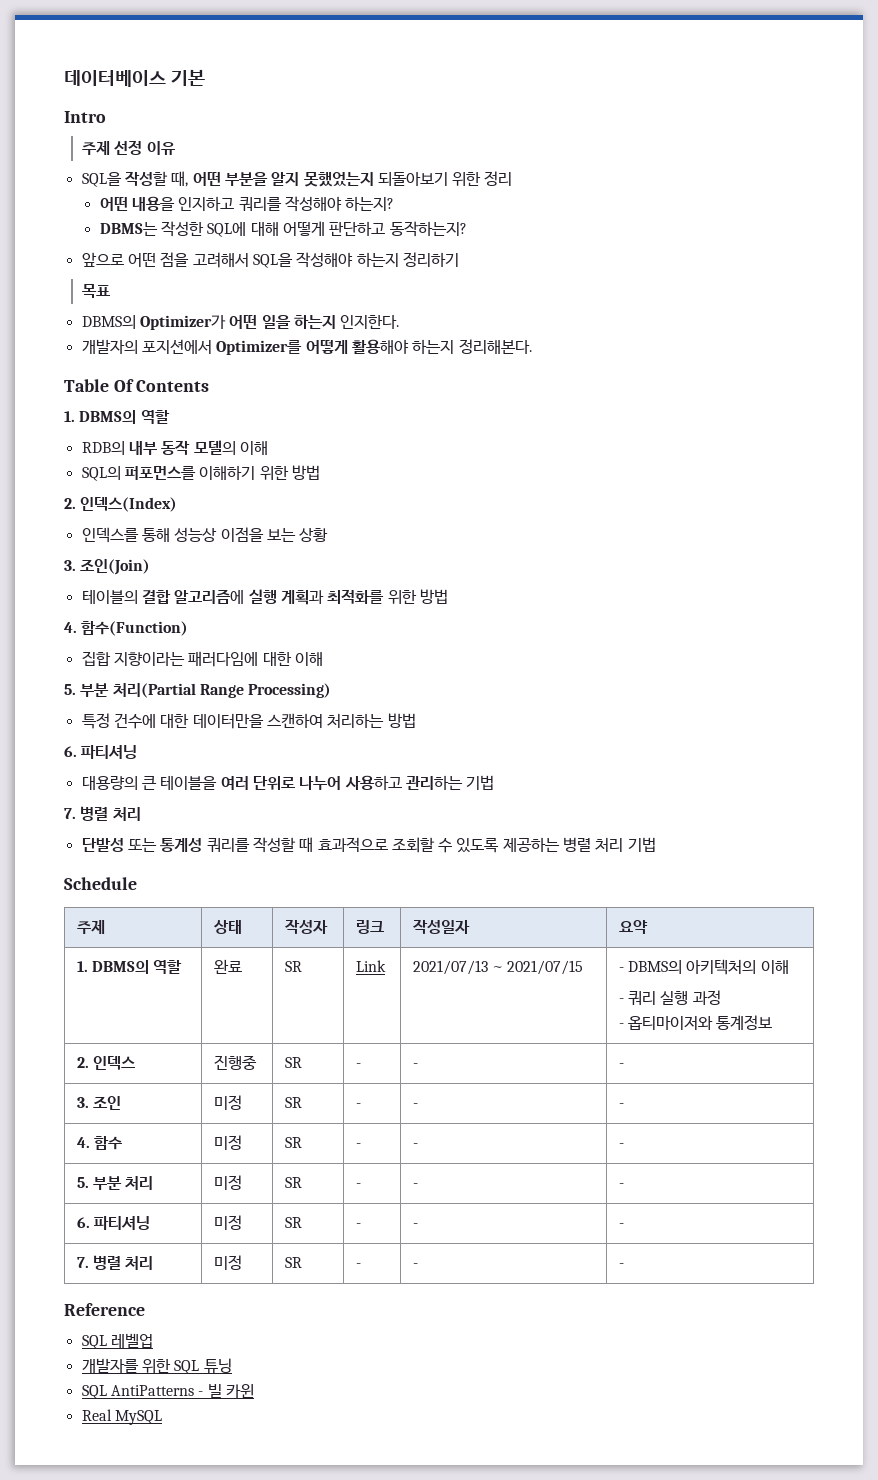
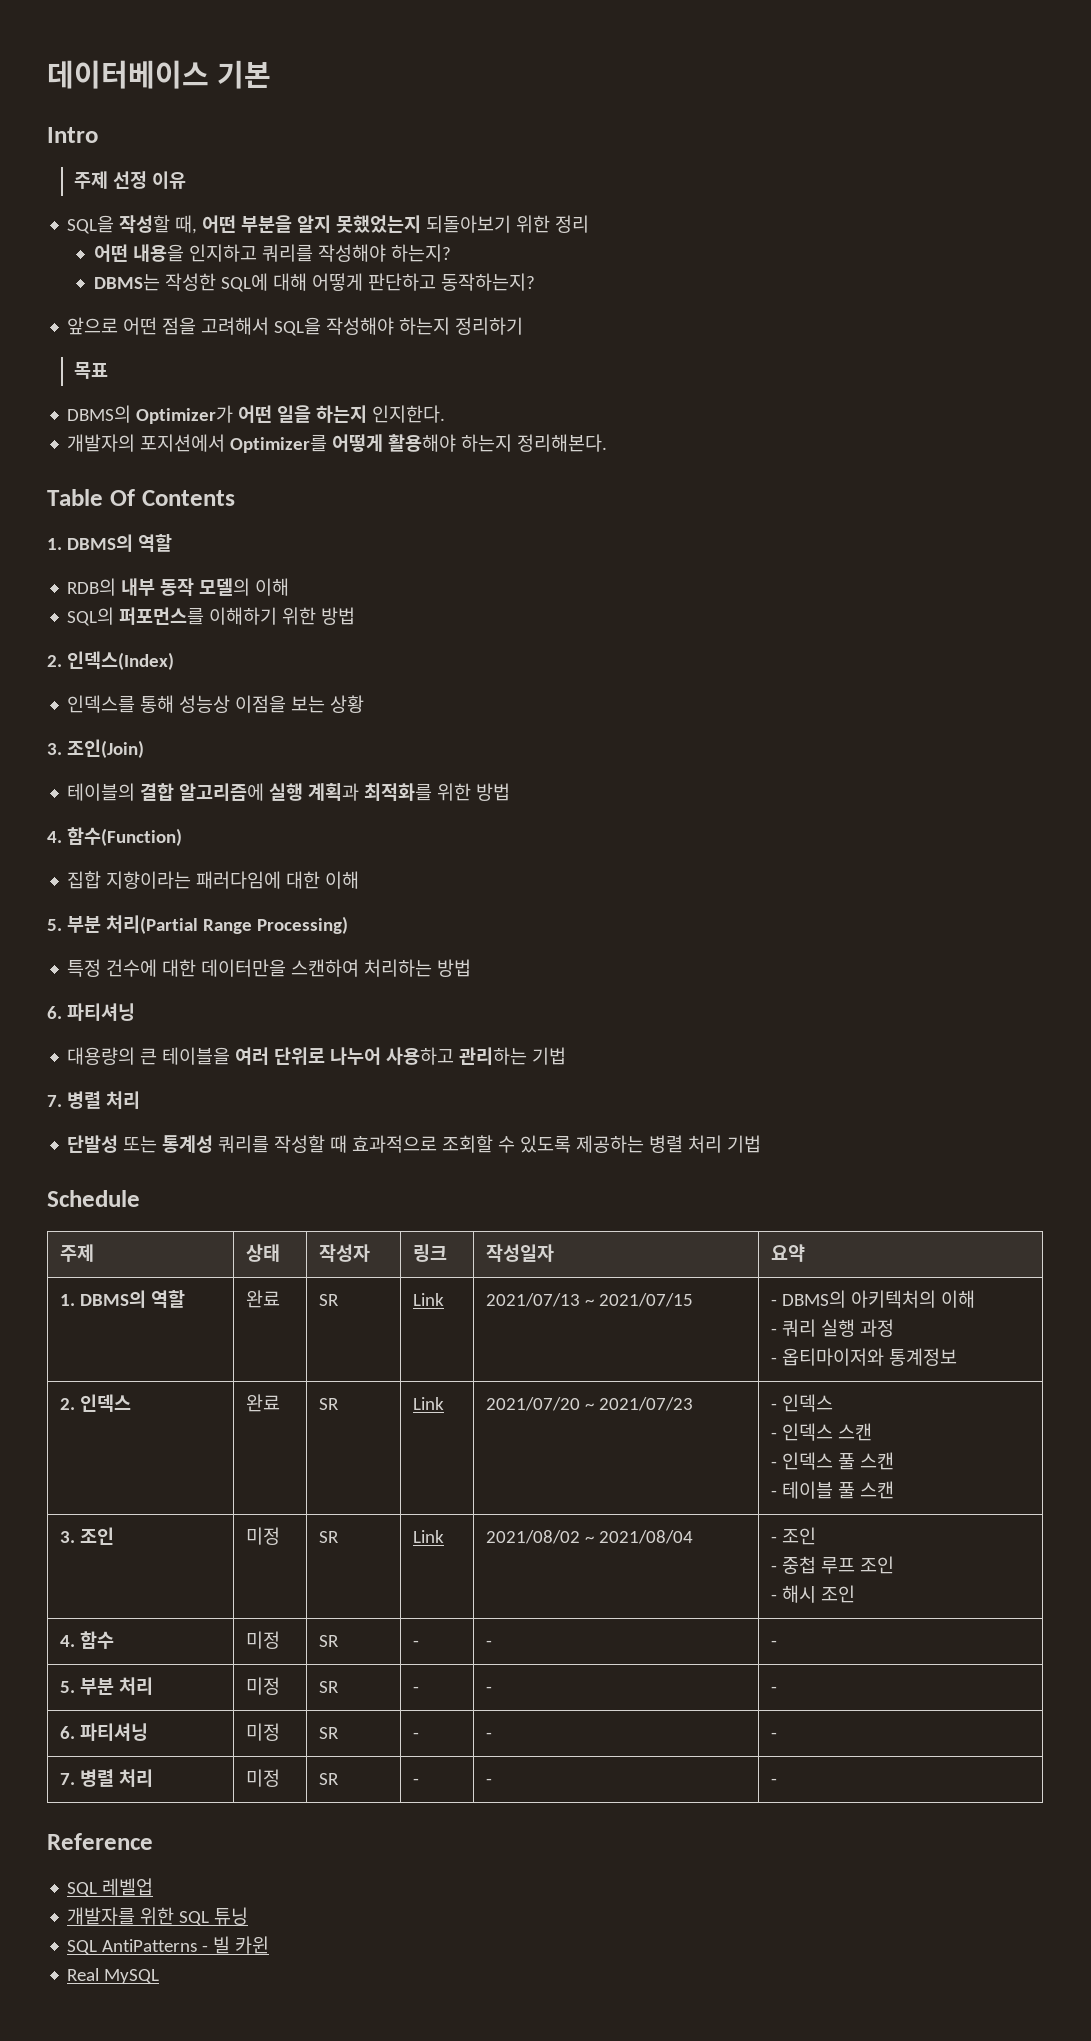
- 2. 인덱스 | 진행중 | SR | - | - | -
+ 2. 인덱스 | 완료 | SR | Link | 2021/07/20 ~ 2021/07/23 | - 인덱스
+ - 인덱스 스캔
+ - 인덱스 풀 스캔
+ - 테이블 풀 스캔
- 3. 조인 | 미정 | SR | - | - | -
+ 3. 조인 | 미정 | SR | Link | 2021/08/02 ~ 2021/08/04 | - 조인
+ - 중첩 루프 조인
+ - 해시 조인

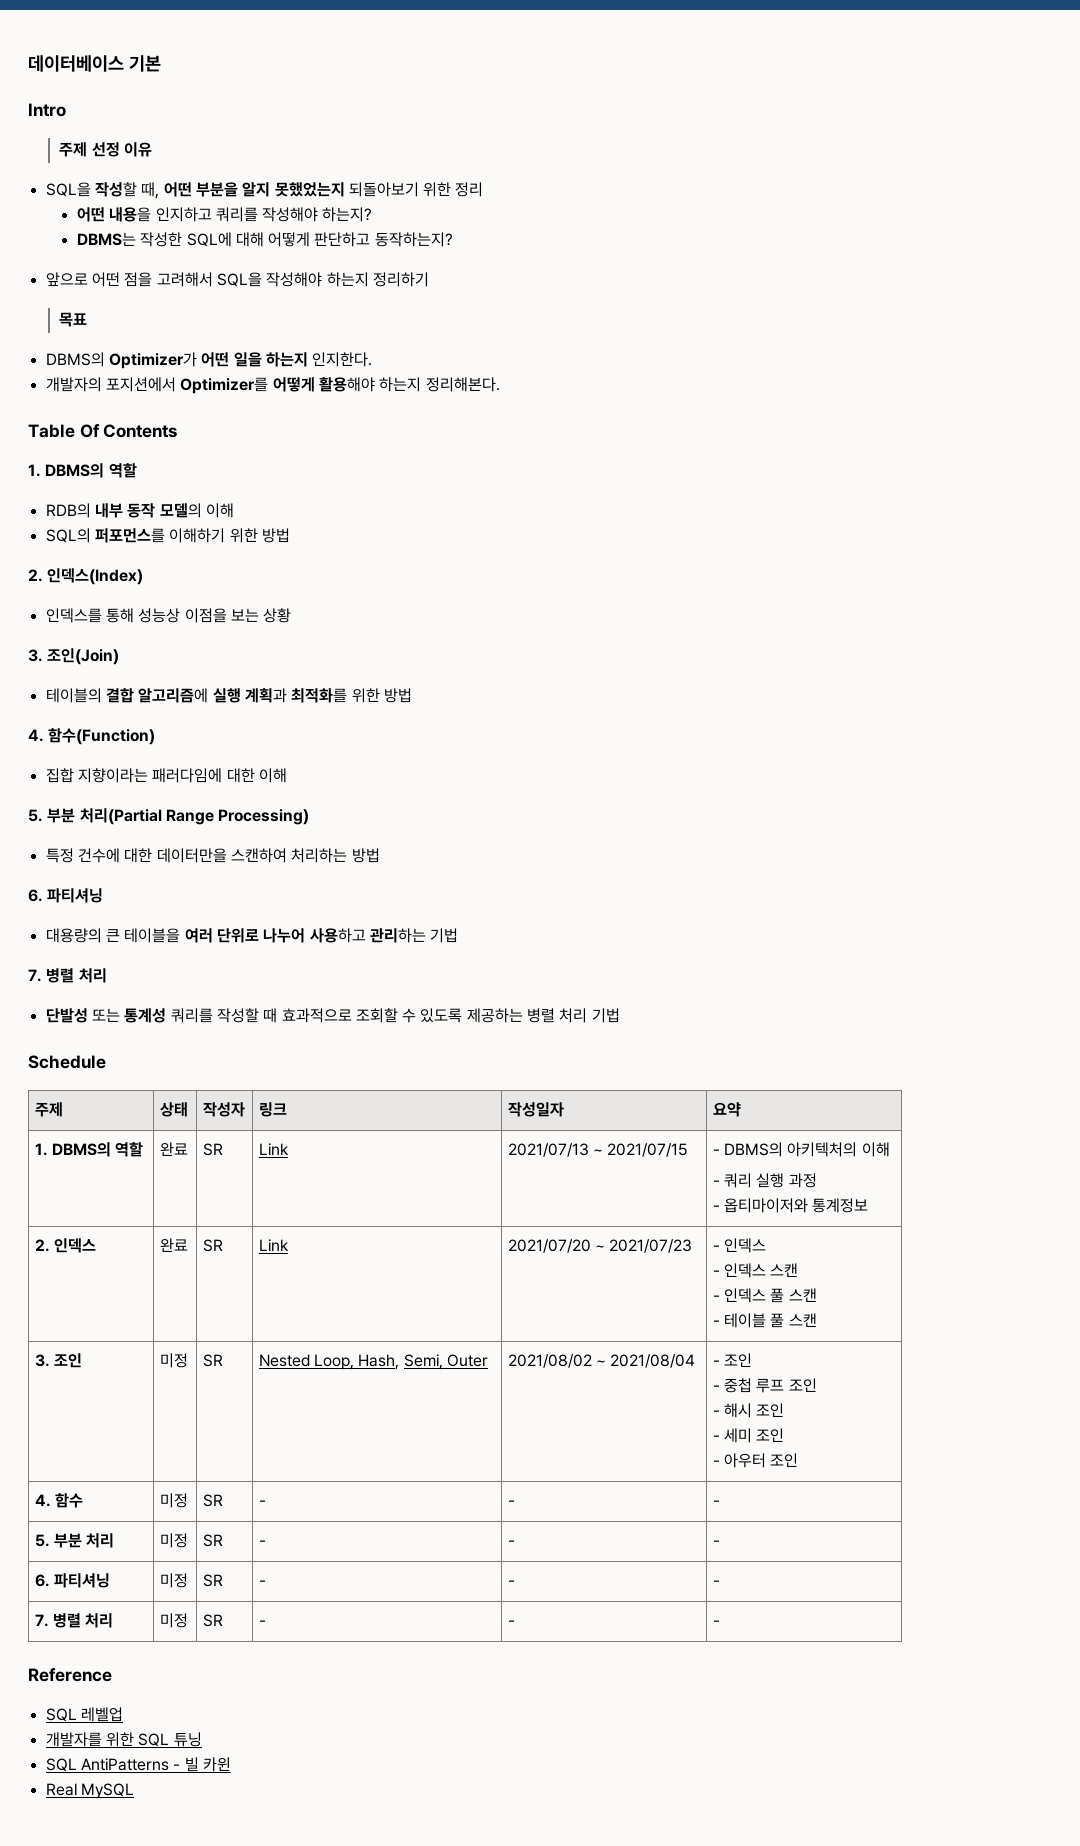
- 3. 조인 | 미정 | SR | Link | 2021/08/02 ~ 2021/08/04 | - 조인
+ 3. 조인 | 미정 | SR | Nested Loop, Hash, Semi, Outer | 2021/08/02 ~ 2021/08/04 | - 조인
  - 중첩 루프 조인
  - 해시 조인
+ - 세미 조인
+ - 아우터 조인

